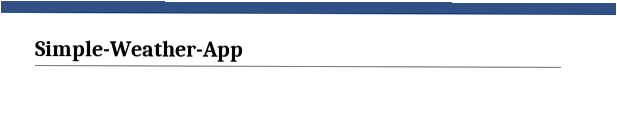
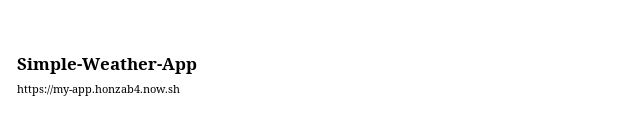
+ https://my-app.honzab4.now.sh

